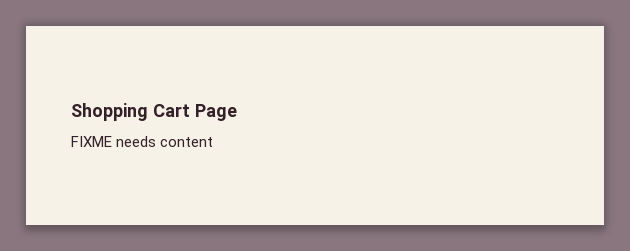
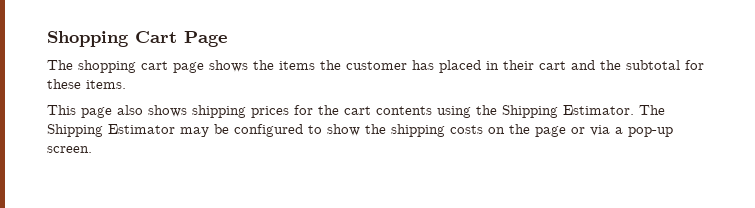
- FIXME needs content
+ The shopping cart page shows the items the customer has placed in their cart and the subtotal for these items.
+ This page also shows shipping prices for the cart contents using the Shipping Estimator. The Shipping Estimator may be configured to show the shipping costs on the page or via a pop-up screen.

